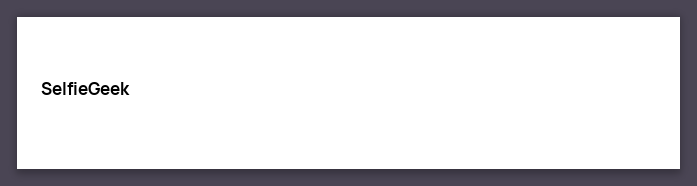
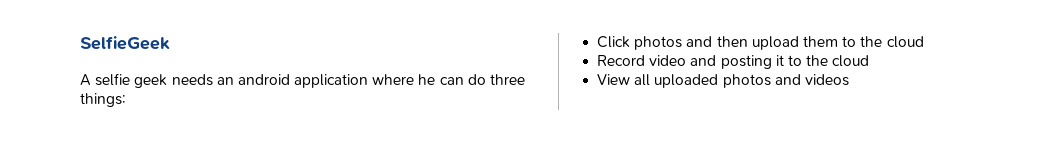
+ A selfie geek needs an android application where he can do three things:
+ Click photos and then upload them to the cloud
+ Record video and posting it to the cloud
+ View all uploaded photos and videos

